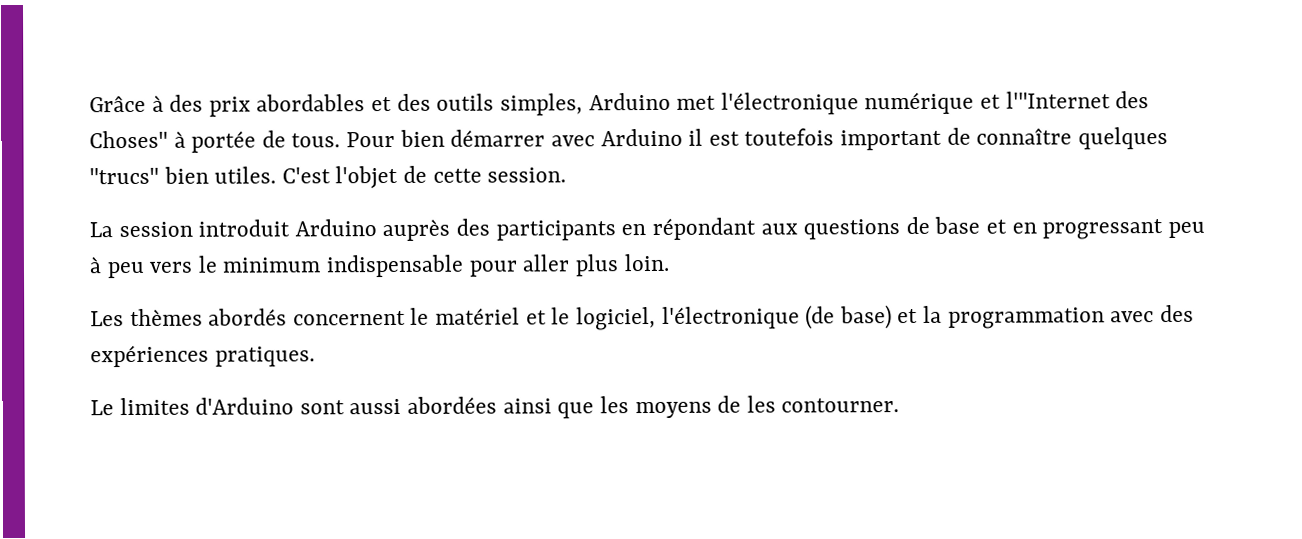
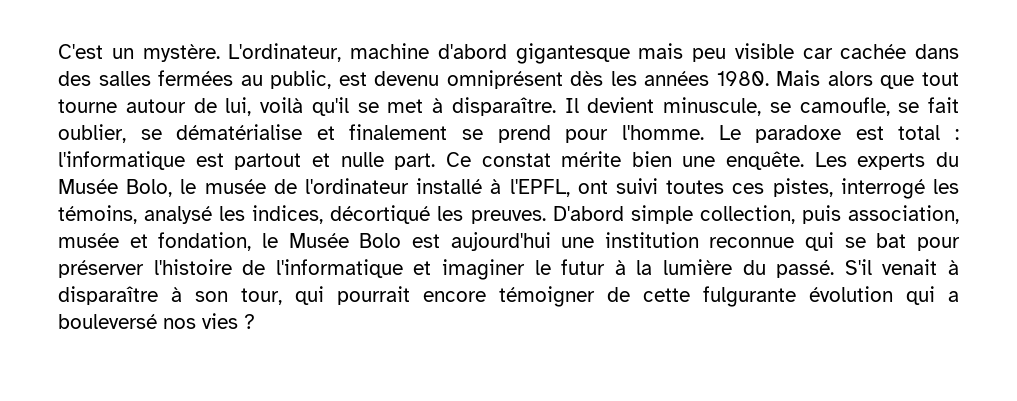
- Grâce à des prix abordables et des outils simples, Arduino met l'électronique numérique et l'"Internet des Choses" à portée de tous. Pour bien démarrer avec Arduino il est toutefois important de connaître quelques "trucs" bien utiles. C'est l'objet de cette session.
- La session introduit Arduino auprès des participants en répondant aux questions de base et en progressant peu à peu vers le minimum indispensable pour aller plus loin.
- Les thèmes abordés concernent le matériel et le logiciel, l'électronique (de base) et la programmation avec des expériences pratiques.
- Le limites d'Arduino sont aussi abordées ainsi que les moyens de les contourner.
+ C'est un mystère. L'ordinateur, machine d'abord gigantesque mais peu visible car cachée dans des salles fermées au public, est devenu omniprésent dès les années 1980. Mais alors que tout tourne autour de lui, voilà qu'il se met à disparaître. Il devient minuscule, se camoufle, se fait oublier, se dématérialise et finalement se prend pour l'homme. Le paradoxe est total : l'informatique est partout et nulle part. Ce constat mérite bien une enquête. Les experts du Musée Bolo, le musée de l'ordinateur installé à l'EPFL, ont suivi toutes ces pistes, interrogé les témoins, analysé les indices, décortiqué les preuves. D'abord simple collection, puis association, musée et fondation, le Musée Bolo est aujourd'hui une institution reconnue qui se bat pour préserver l'histoire de l'informatique et imaginer le futur à la lumière du passé. S'il venait à disparaître à son tour, qui pourrait encore témoigner de cette fulgurante évolution qui a bouleversé nos vies ?

